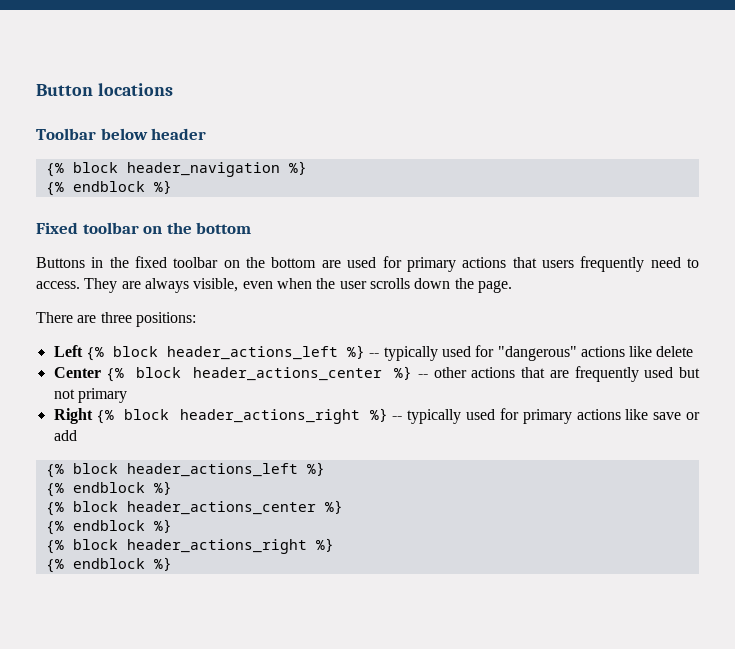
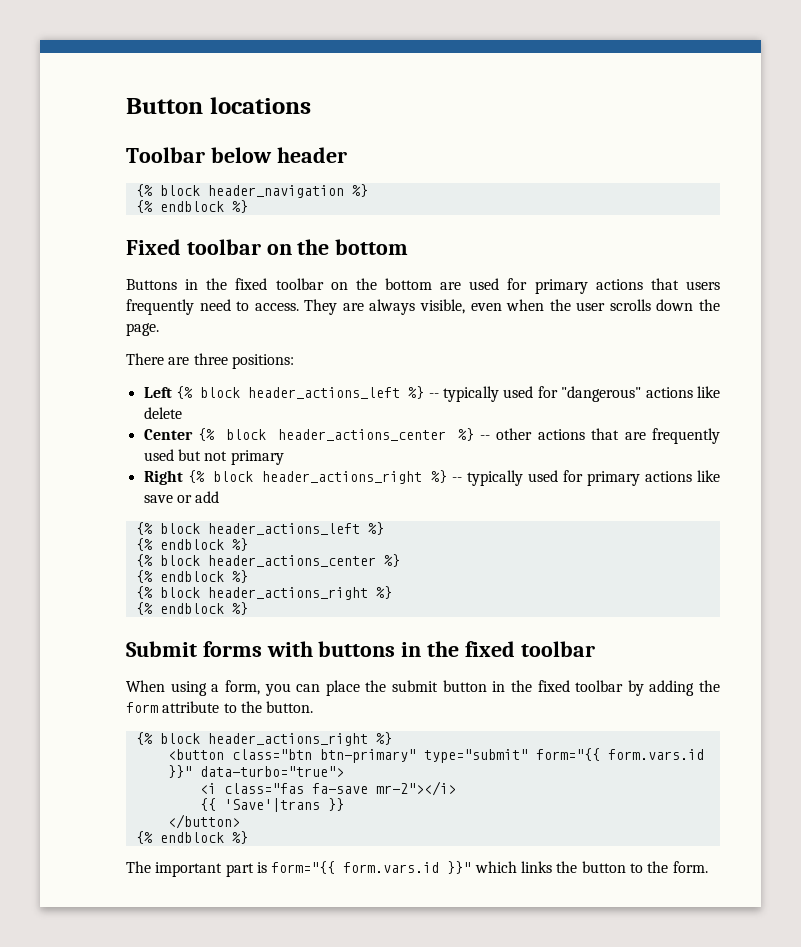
+ Submit forms with buttons in the fixed toolbar
+ When using a form, you can place the submit button in the fixed toolbar by adding the form attribute to the button.
+ {% block header_actions_right %}
+ <button class="btn btn-primary" type="submit" form="{{ form.vars.id }}" data-turbo="true">
+ <i class="fas fa-save mr-2"></i>
+ {{ 'Save'|trans }}
+ </button>
+ {% endblock %}
+ The important part is form="{{ form.vars.id }}" which links the button to the form.

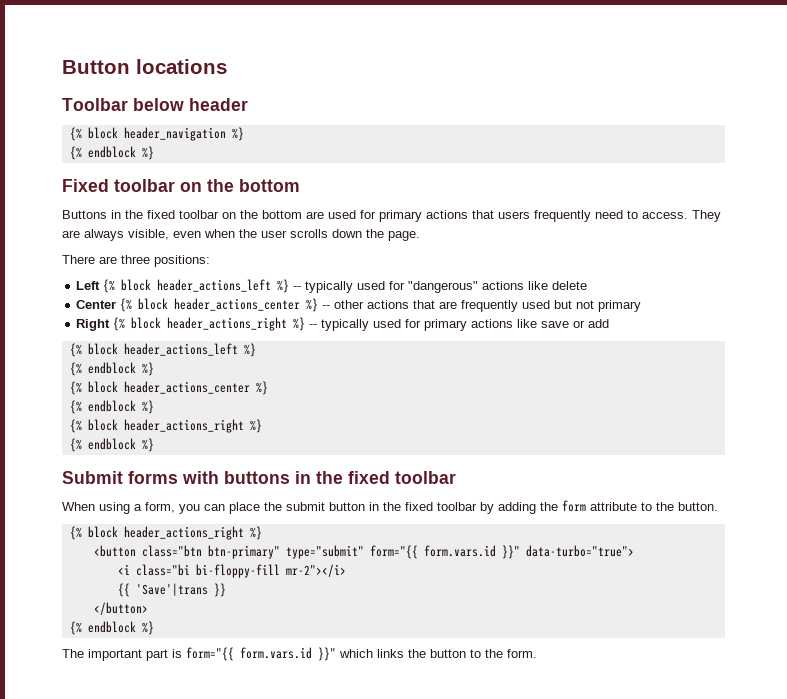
- <i class="fas fa-save mr-2"></i>
+ <i class="bi bi-floppy-fill mr-2"></i>

